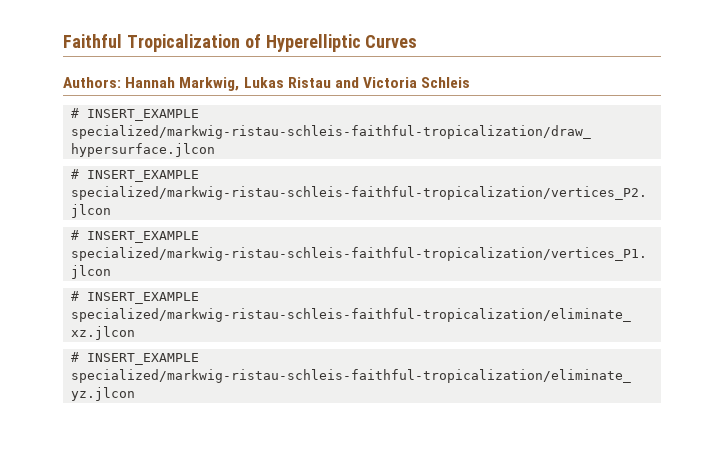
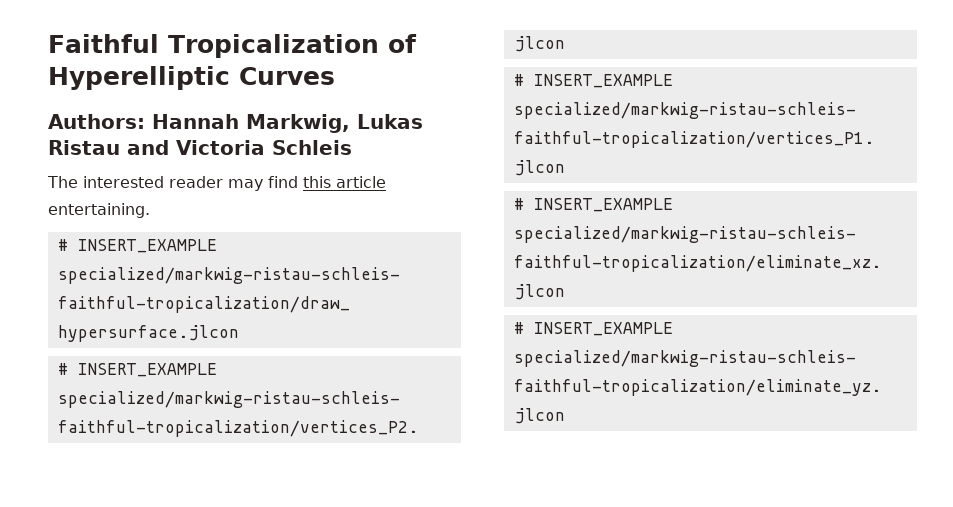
+ The interested reader may find this article entertaining.

